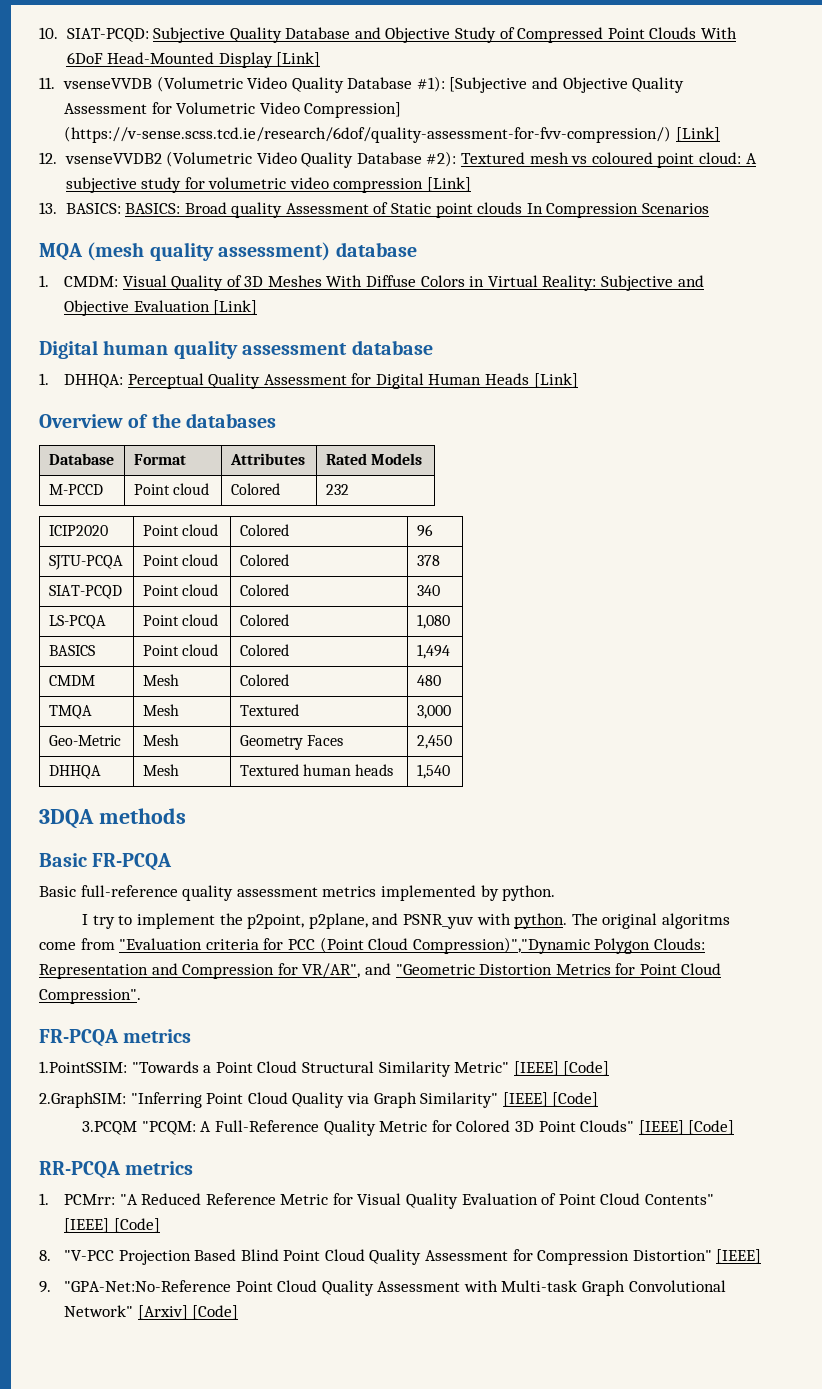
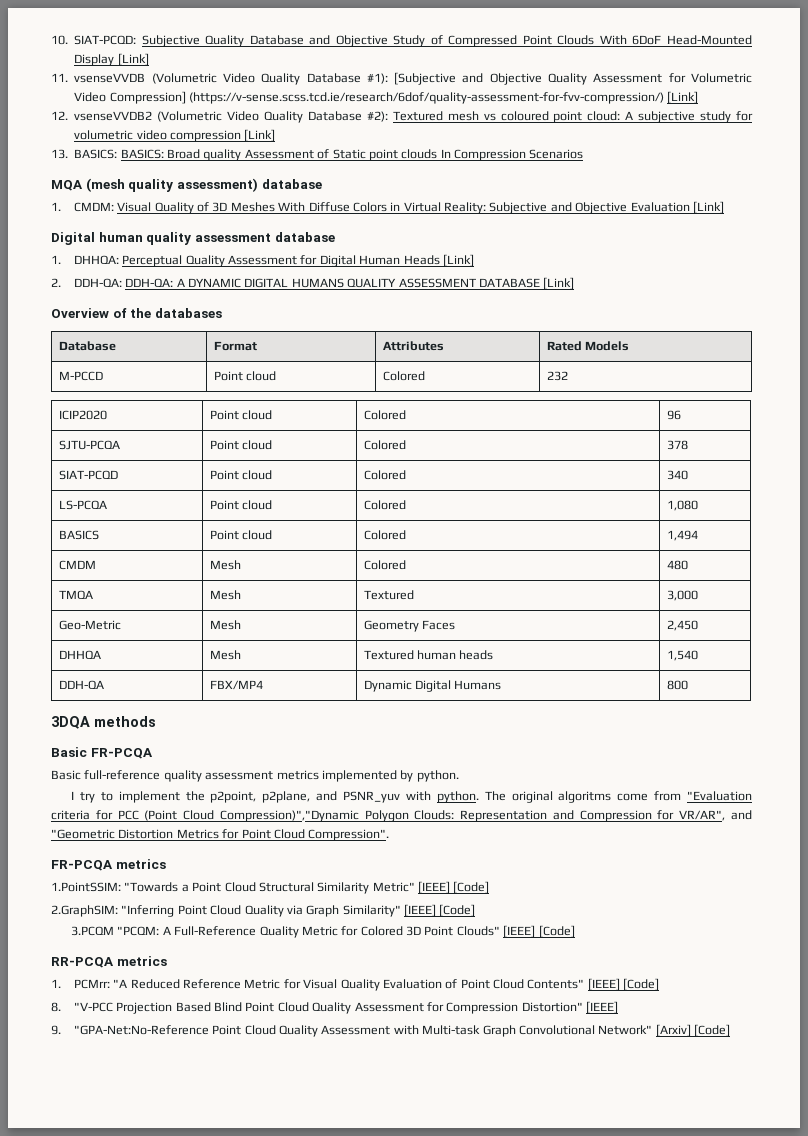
+ 2. DDH-QA: DDH-QA: A DYNAMIC DIGITAL HUMANS QUALITY ASSESSMENT DATABASE [Link]
+ DDH-QA | FBX/MP4 | Dynamic Digital Humans | 800

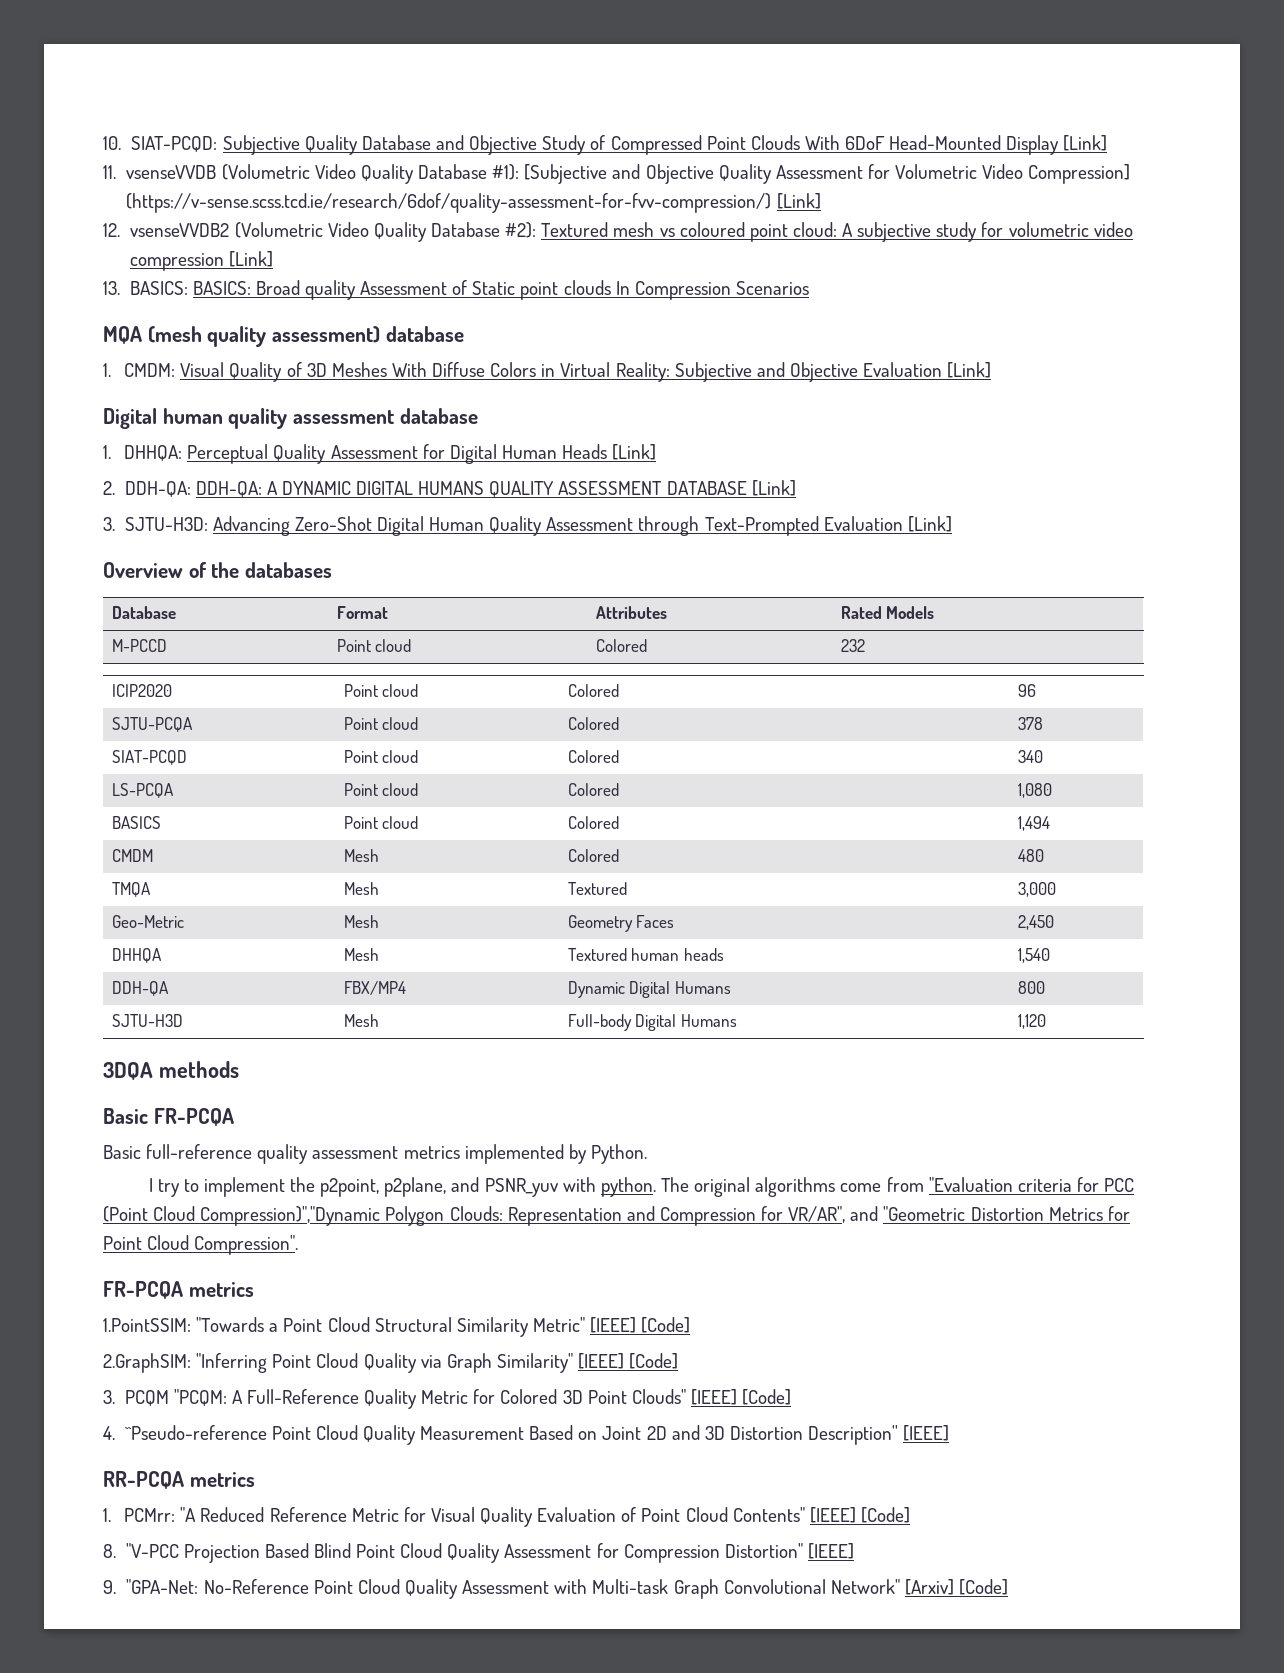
+ 3. SJTU-H3D: Advancing Zero-Shot Digital Human Quality Assessment through Text-Prompted Evaluation [Link]
+ SJTU-H3D | Mesh | Full-body Digital Humans | 1,120
- Basic full-reference quality assessment metrics implemented by python.
+ Basic full-reference quality assessment metrics implemented by Python.
- The original algoritms come from "Evaluation criteria for PCC (Point Cloud Compression)","Dynamic Polygon Clouds: Representation and Compression for VR/AR", and "Geometric Distortion Metrics for Point Cloud Compression".
+ The original algorithms come from "Evaluation criteria for PCC (Point Cloud Compression)","Dynamic Polygon Clouds: Representation and Compression for VR/AR", and "Geometric Distortion Metrics for Point Cloud Compression".
- 3.PCQM "PCQM: A Full-Reference Quality Metric for Colored 3D Point Clouds" [IEEE] [Code]
+ 3. PCQM "PCQM: A Full-Reference Quality Metric for Colored 3D Point Clouds" [IEEE] [Code]
+ 4. ``Pseudo-reference Point Cloud Quality Measurement Based on Joint 2D and 3D Distortion Description'' [IEEE]
- 9. "GPA-Net:No-Reference Point Cloud Quality Assessment with Multi-task Graph Convolutional Network" [Arxiv] [Code]
+ 9. "GPA-Net: No-Reference Point Cloud Quality Assessment with Multi-task Graph Convolutional Network" [Arxiv] [Code]

